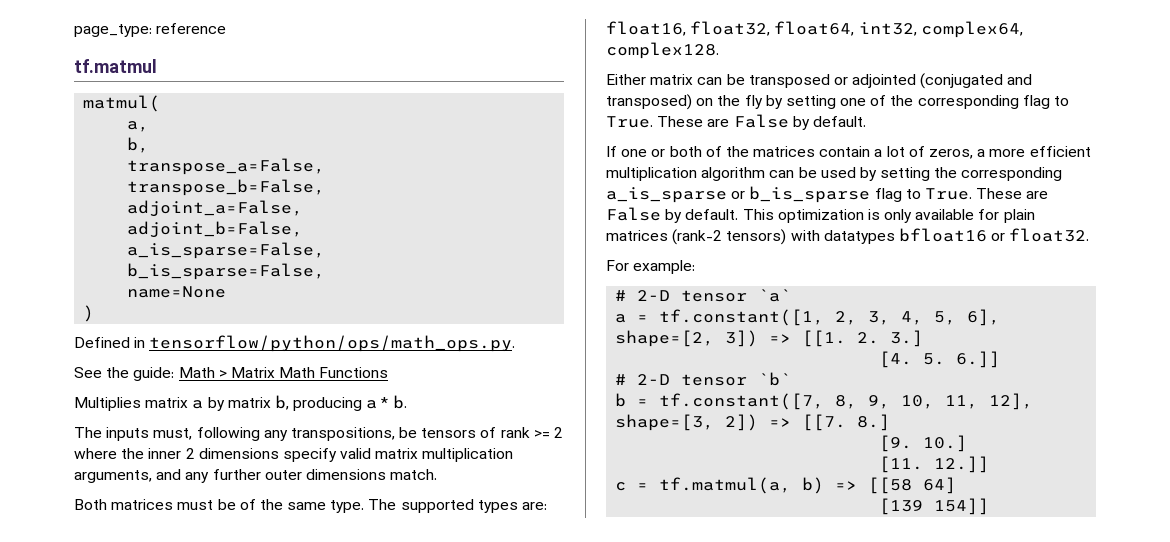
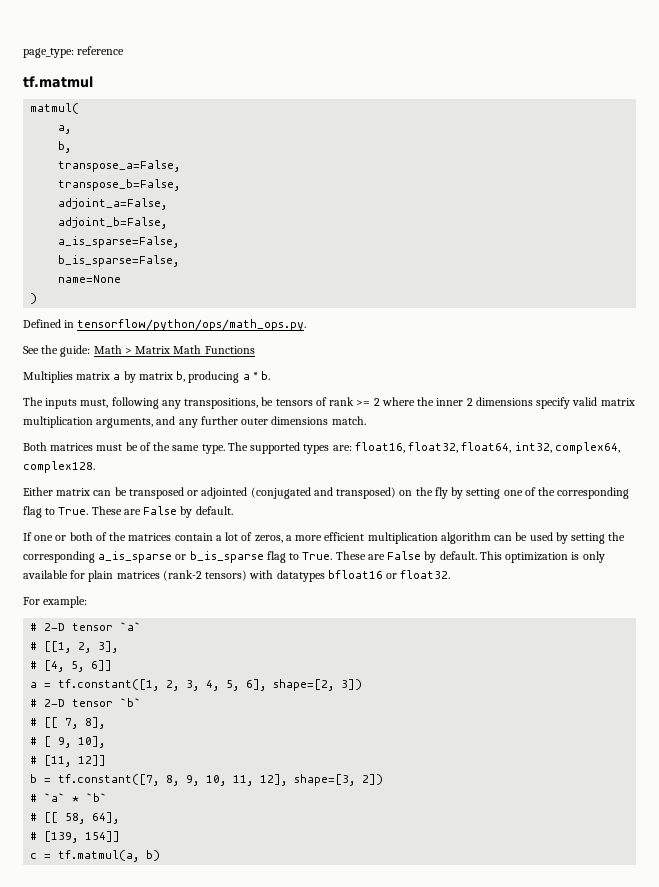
+ # [[1, 2, 3],
+ # [4, 5, 6]]
- a = tf.constant([1, 2, 3, 4, 5, 6], shape=[2, 3]) => [[1. 2. 3.]
- [4. 5. 6.]]
+ a = tf.constant([1, 2, 3, 4, 5, 6], shape=[2, 3])
  # 2-D tensor `b`
+ # [[ 7, 8],
+ # [ 9, 10],
+ # [11, 12]]
- b = tf.constant([7, 8, 9, 10, 11, 12], shape=[3, 2]) => [[7. 8.]
- [9. 10.]
- [11. 12.]]
+ b = tf.constant([7, 8, 9, 10, 11, 12], shape=[3, 2])
+ # `a` * `b`
+ # [[ 58, 64],
+ # [139, 154]]
- c = tf.matmul(a, b) => [[58 64]
- [139 154]]
+ c = tf.matmul(a, b)

